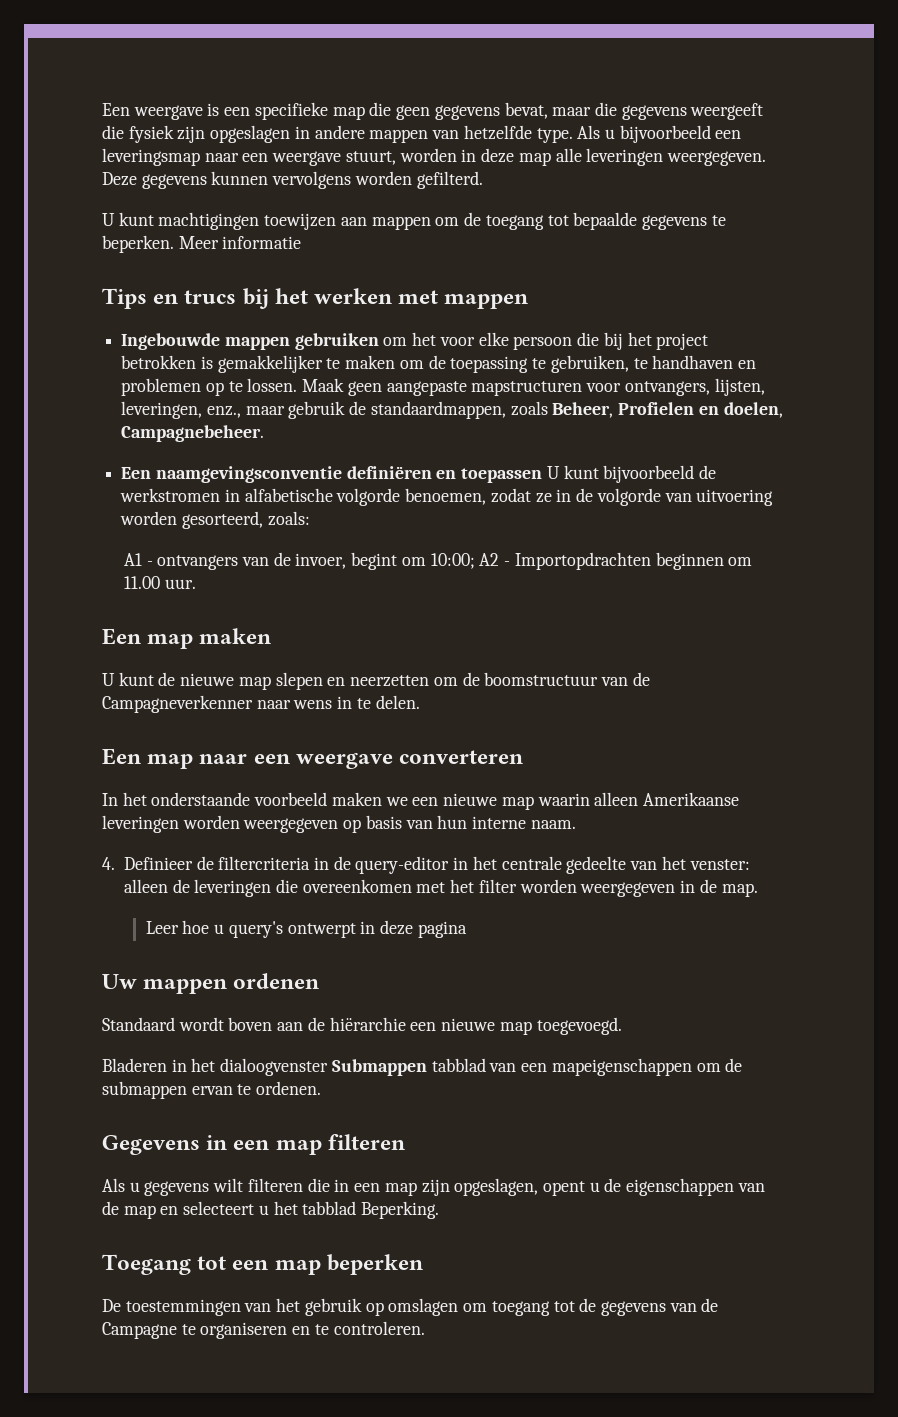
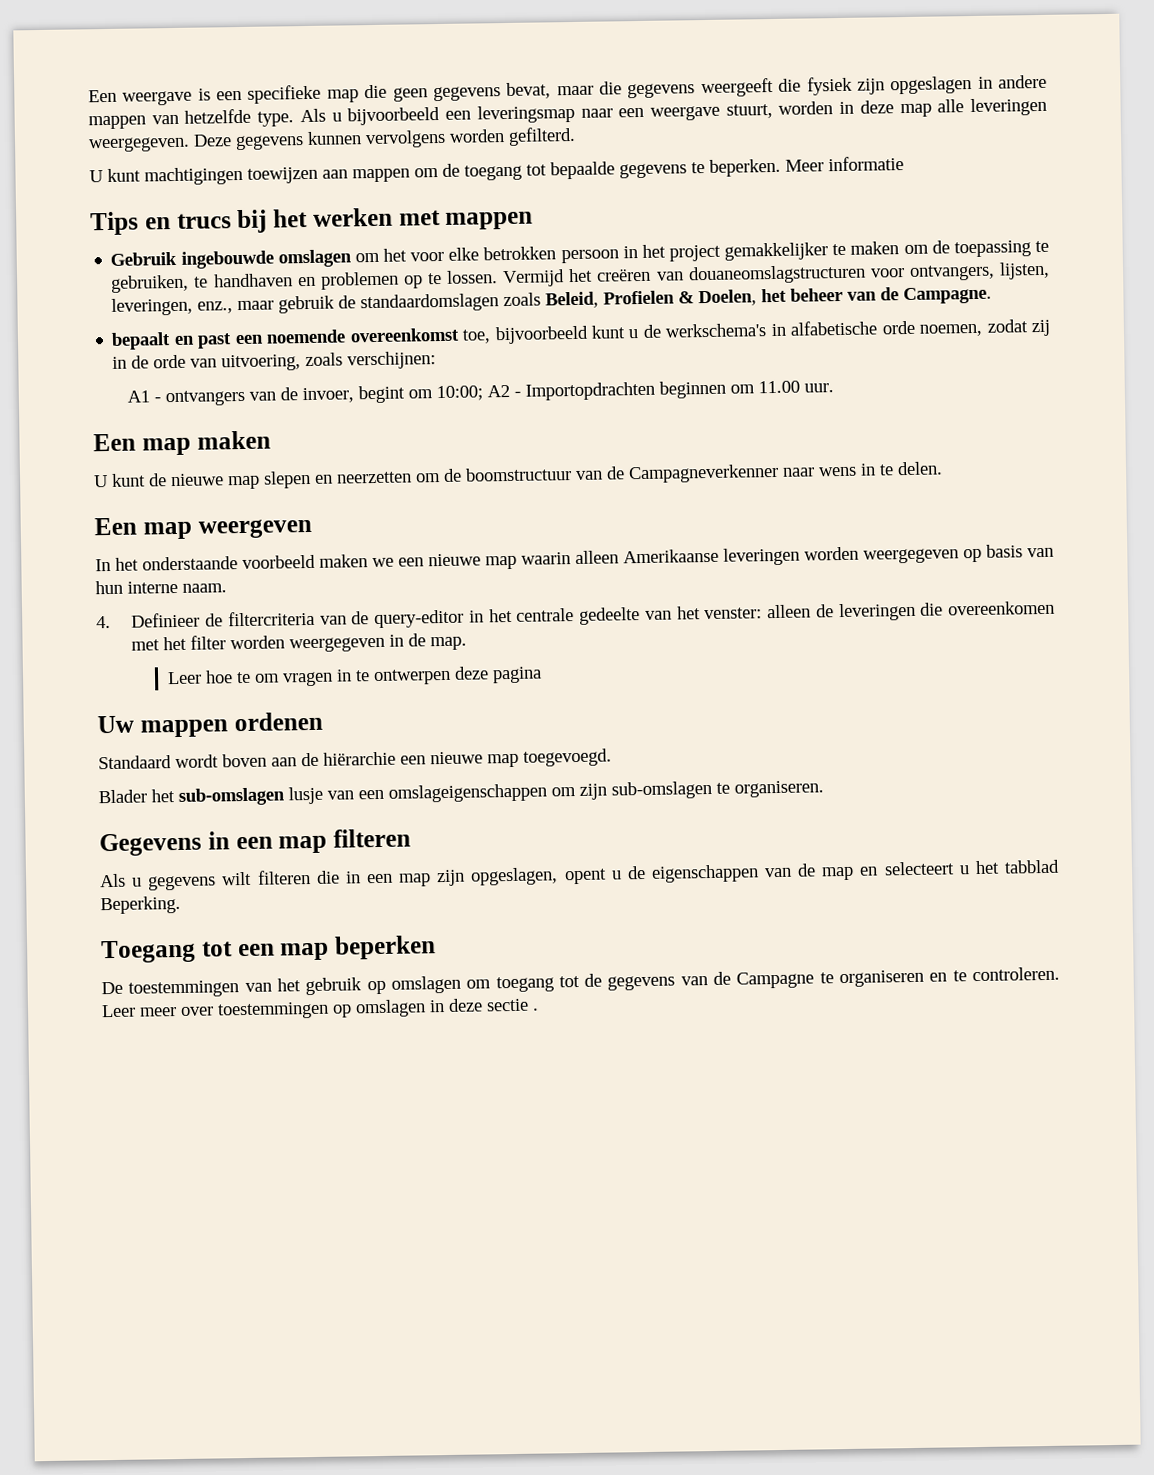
- Ingebouwde mappen gebruiken om het voor elke persoon die bij het project betrokken is gemakkelijker te maken om de toepassing te gebruiken, te handhaven en problemen op te lossen.
+ Gebruik ingebouwde omslagen om het voor elke betrokken persoon in het project gemakkelijker te maken om de toepassing te gebruiken, te handhaven en problemen op te lossen.
- Maak geen aangepaste mapstructuren voor ontvangers, lijsten, leveringen, enz., maar gebruik de standaardmappen, zoals Beheer, Profielen en doelen, Campagnebeheer.
- Een naamgevingsconventie definiëren en toepassen U kunt bijvoorbeeld de werkstromen in alfabetische volgorde benoemen, zodat ze in de volgorde van uitvoering worden gesorteerd, zoals:
+ Vermijd het creëren van douaneomslagstructuren voor ontvangers, lijsten, leveringen, enz., maar gebruik de standaardomslagen zoals Beleid, Profielen & Doelen, het beheer van de Campagne.
+ bepaalt en past een noemende overeenkomst toe, bijvoorbeeld kunt u de werkschema's in alfabetische orde noemen, zodat zij in de orde van uitvoering, zoals verschijnen:
- Een map naar een weergave converteren
+ Een map weergeven
- 4. Definieer de filtercriteria in de query-editor in het centrale gedeelte van het venster: alleen de leveringen die overeenkomen met het filter worden weergegeven in de map.
+ 4. Definieer de filtercriteria van de query-editor in het centrale gedeelte van het venster: alleen de leveringen die overeenkomen met het filter worden weergegeven in de map.
- Leer hoe u query's ontwerpt in deze pagina
+ Leer hoe te om vragen in te ontwerpen deze pagina
- Bladeren in het dialoogvenster Submappen tabblad van een mapeigenschappen om de submappen ervan te ordenen.
+ Blader het sub-omslagen lusje van een omslageigenschappen om zijn sub-omslagen te organiseren.
+ Leer meer over toestemmingen op omslagen in deze sectie .

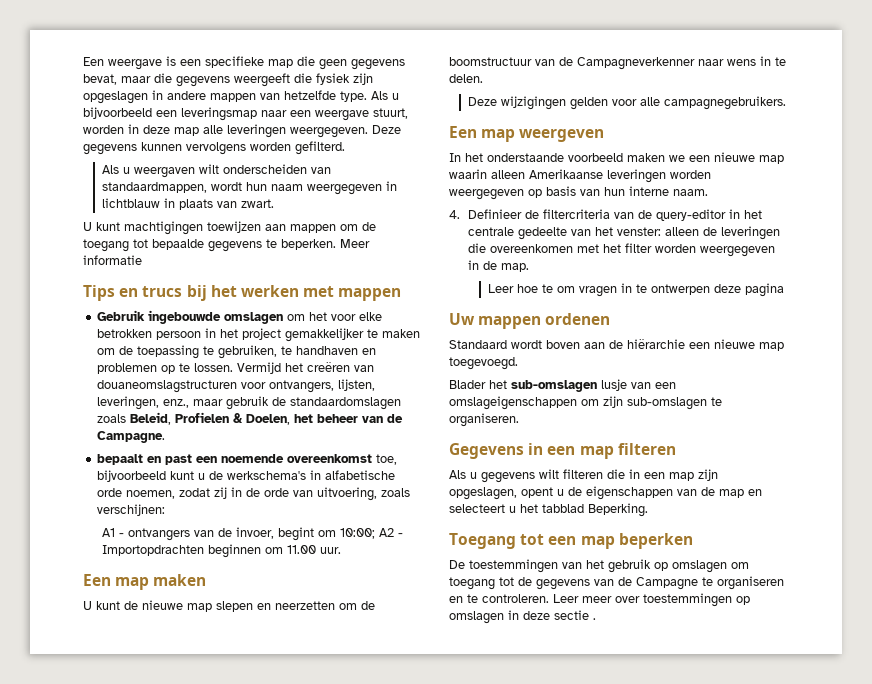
+ Als u weergaven wilt onderscheiden van standaardmappen, wordt hun naam weergegeven in lichtblauw in plaats van zwart.
+ Deze wijzigingen gelden voor alle campagnegebruikers.

